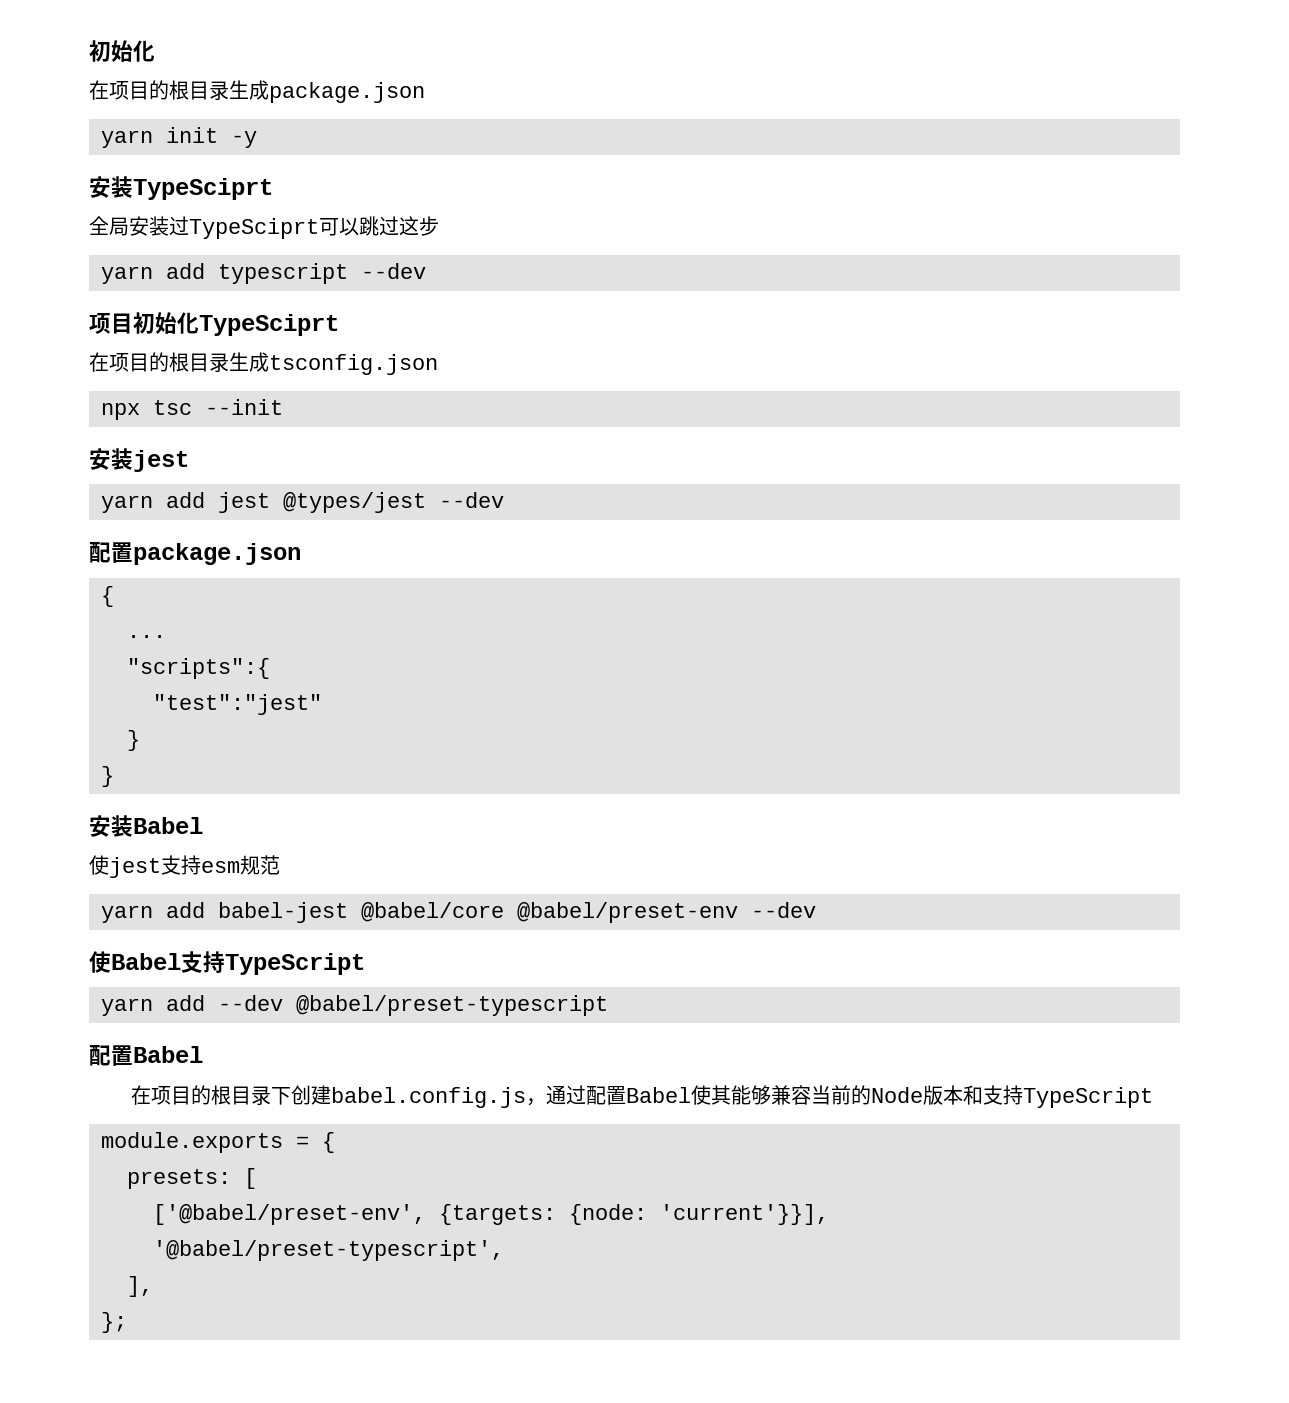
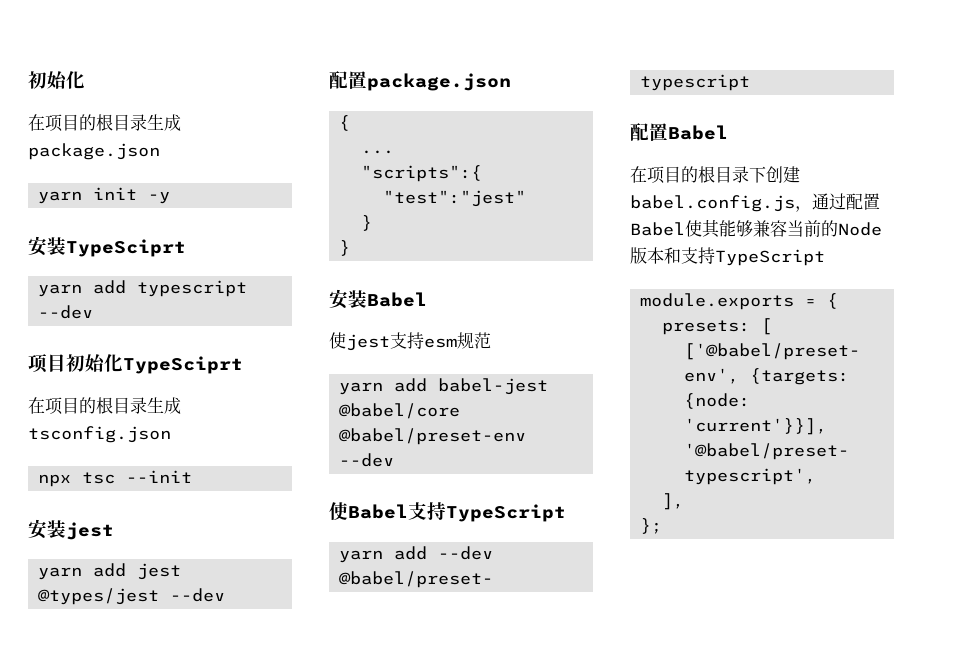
- 全局安装过TypeSciprt可以跳过这步

